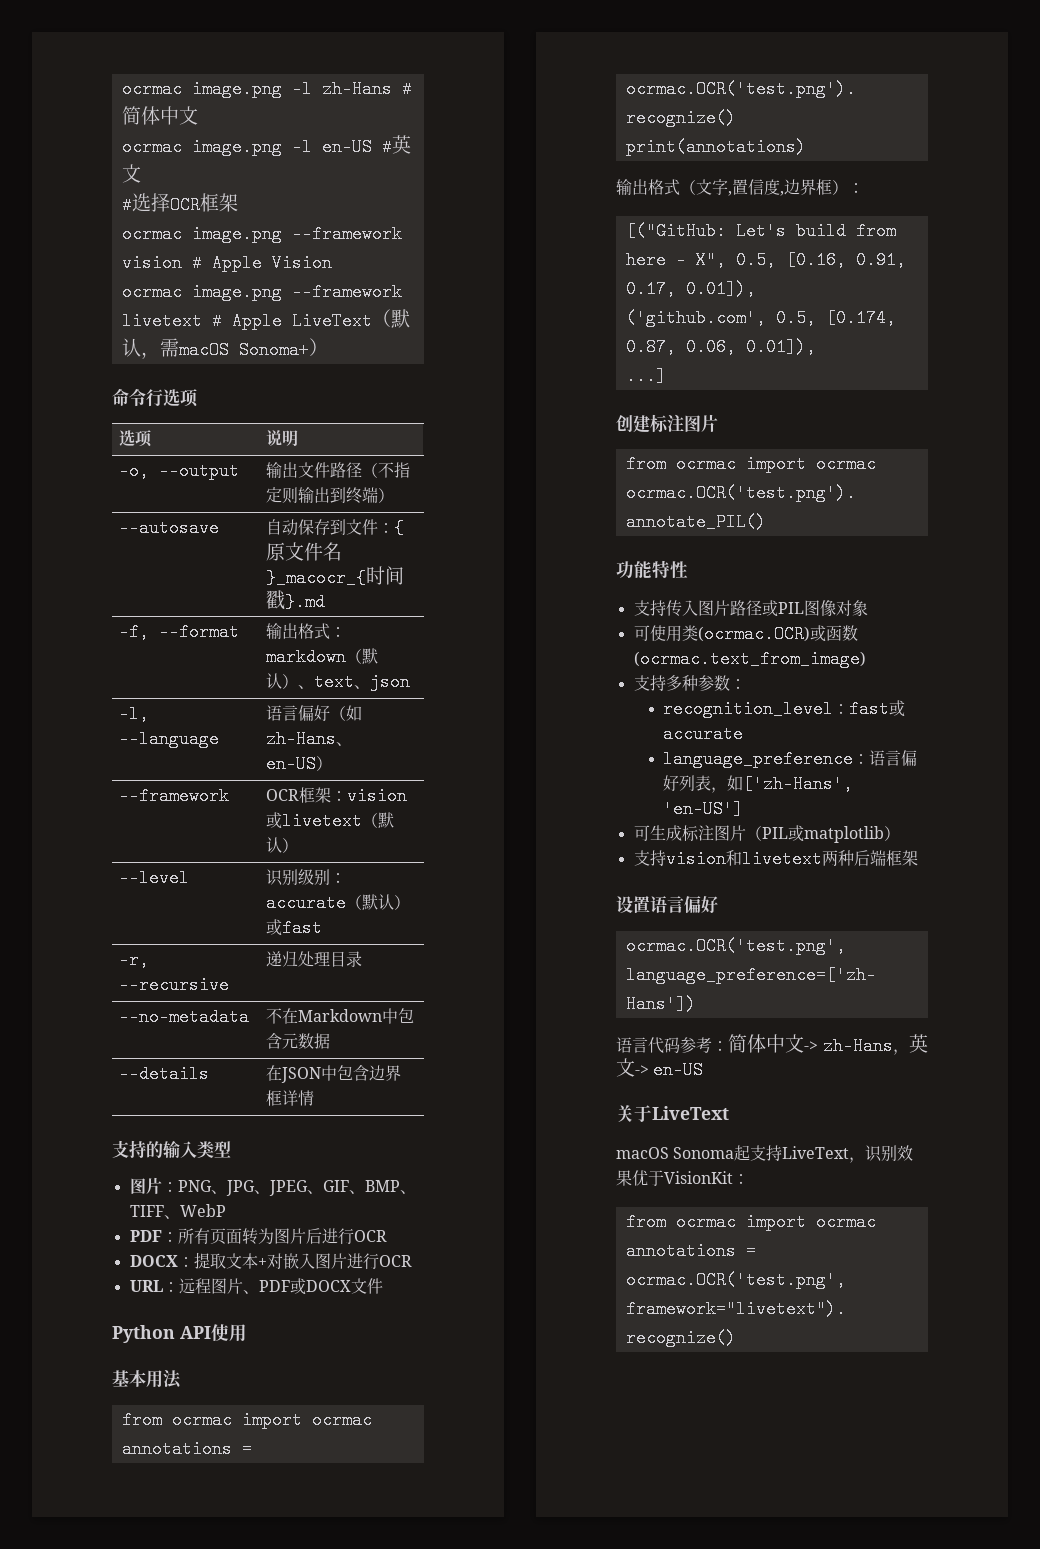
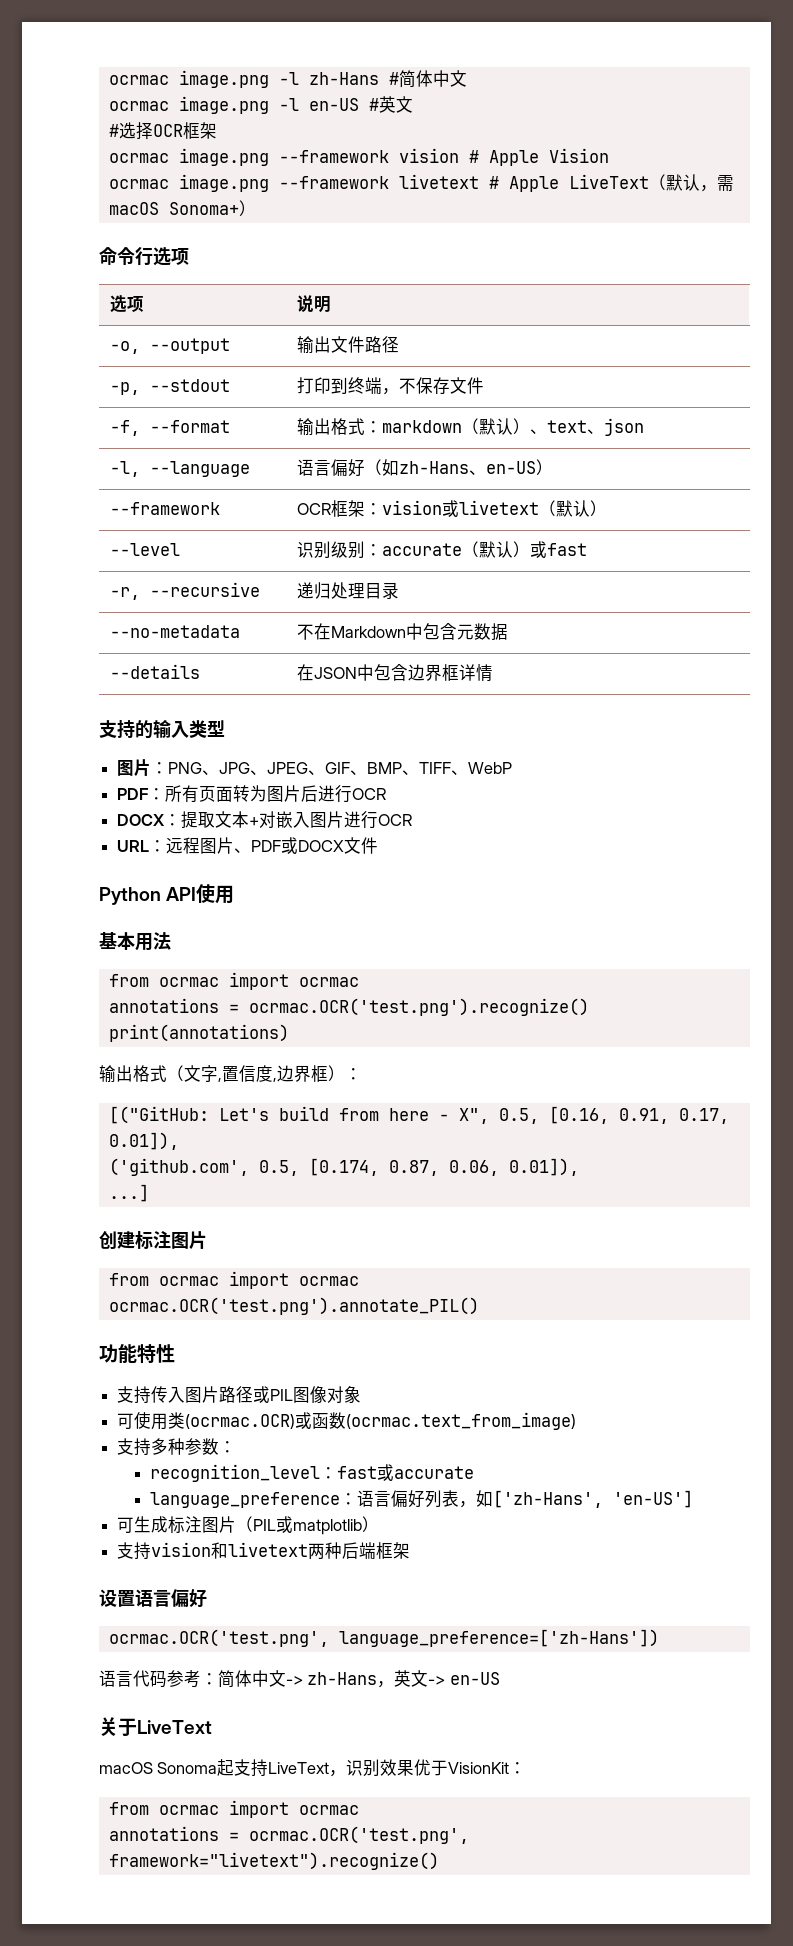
- -o, --output | 输出文件路径（不指定则输出到终端）
- --autosave | 自动保存到文件：{原文件名}_macocr_{时间戳}.md
+ -o, --output | 输出文件路径
+ -p, --stdout | 打印到终端，不保存文件

